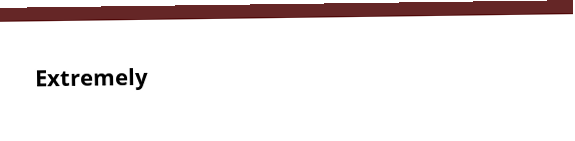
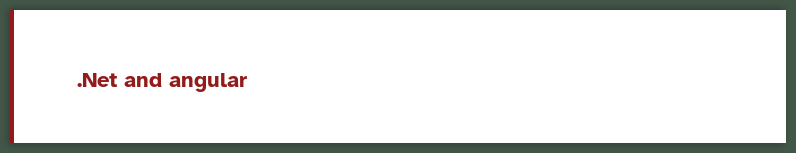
- Extremely
+ .Net and angular

